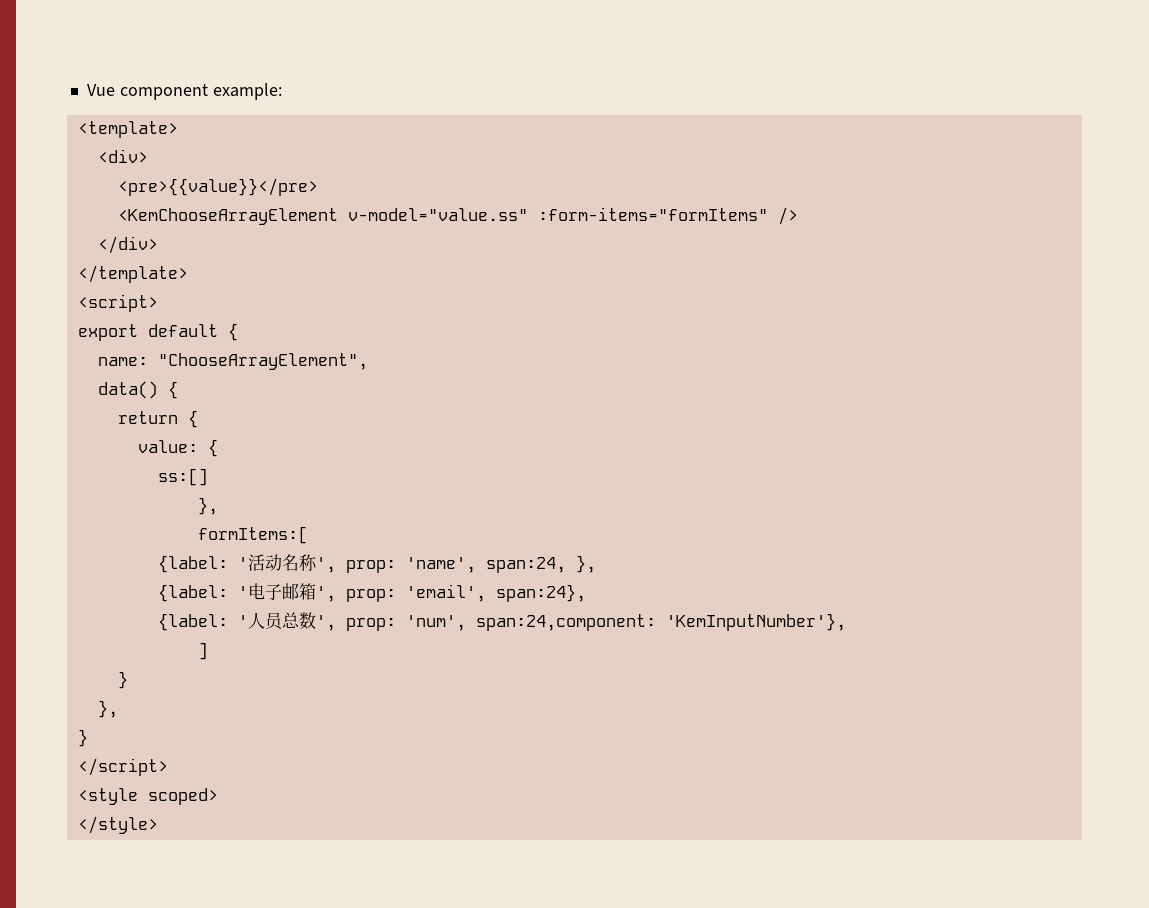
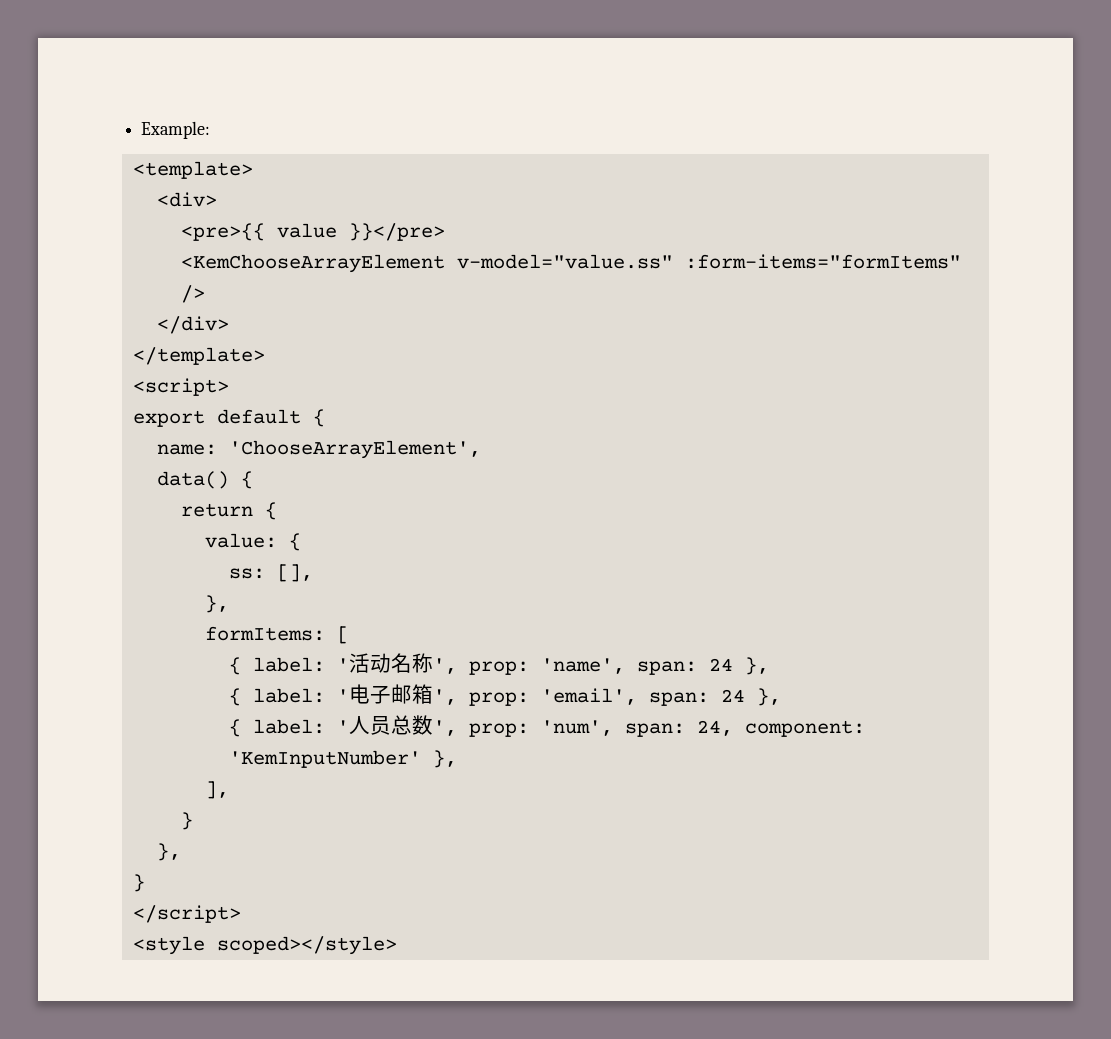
- Vue component example:
+ Example:
- <pre>{{value}}</pre>
+ <pre>{{ value }}</pre>
- name: "ChooseArrayElement",
+ name: 'ChooseArrayElement',
- ss:[]
+ ss: [],
  },
- formItems:[
- {label: '活动名称', prop: 'name', span:24, },
- {label: '电子邮箱', prop: 'email', span:24},
- {label: '人员总数', prop: 'num', span:24,component: 'KemInputNumber'},
- ]
+ formItems: [
+ { label: '活动名称', prop: 'name', span: 24 },
+ { label: '电子邮箱', prop: 'email', span: 24 },
+ { label: '人员总数', prop: 'num', span: 24, component: 'KemInputNumber' },
+ ],
- <style scoped>
- </style>
+ <style scoped></style>

